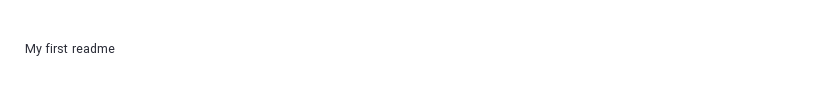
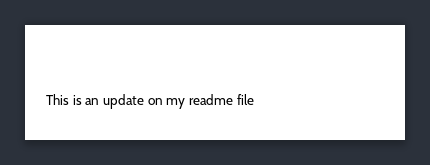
- My first readme
+ This is an update on my readme file

